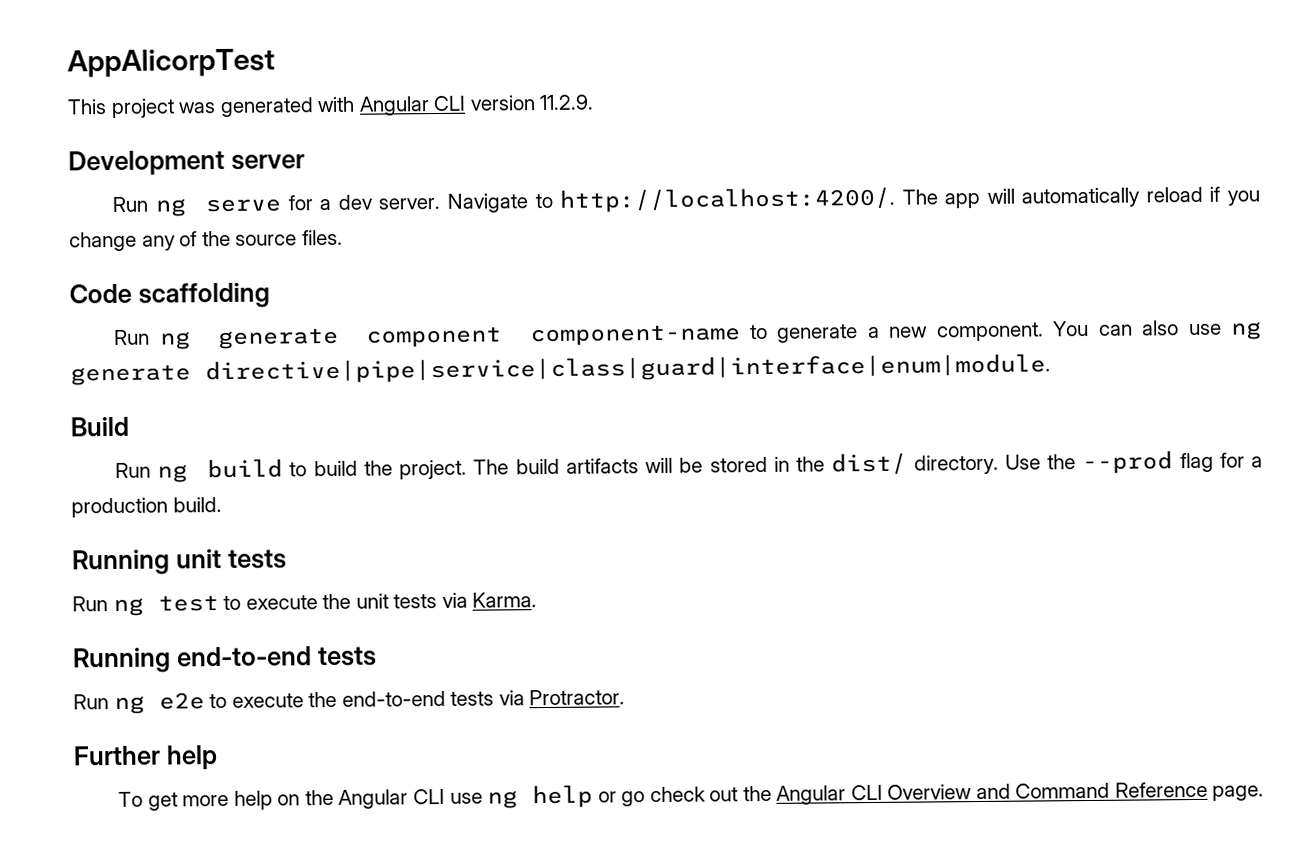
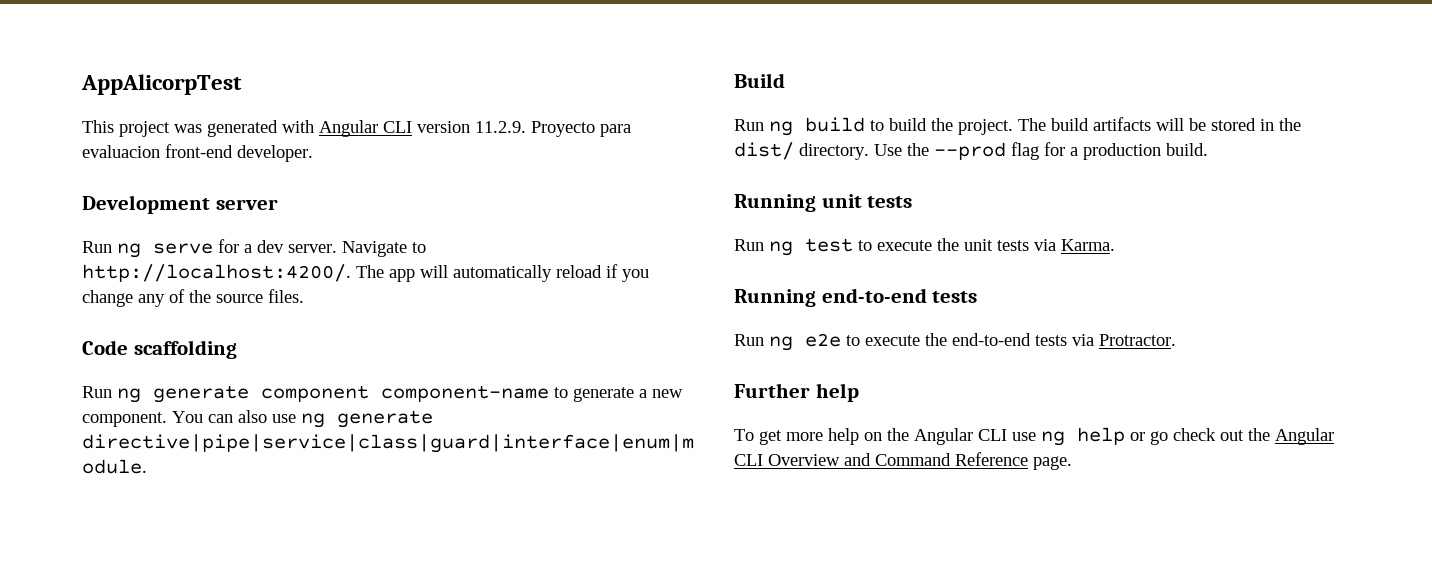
- This project was generated with Angular CLI version 11.2.9.
+ This project was generated with Angular CLI version 11.2.9. Proyecto para evaluacion front-end developer.

